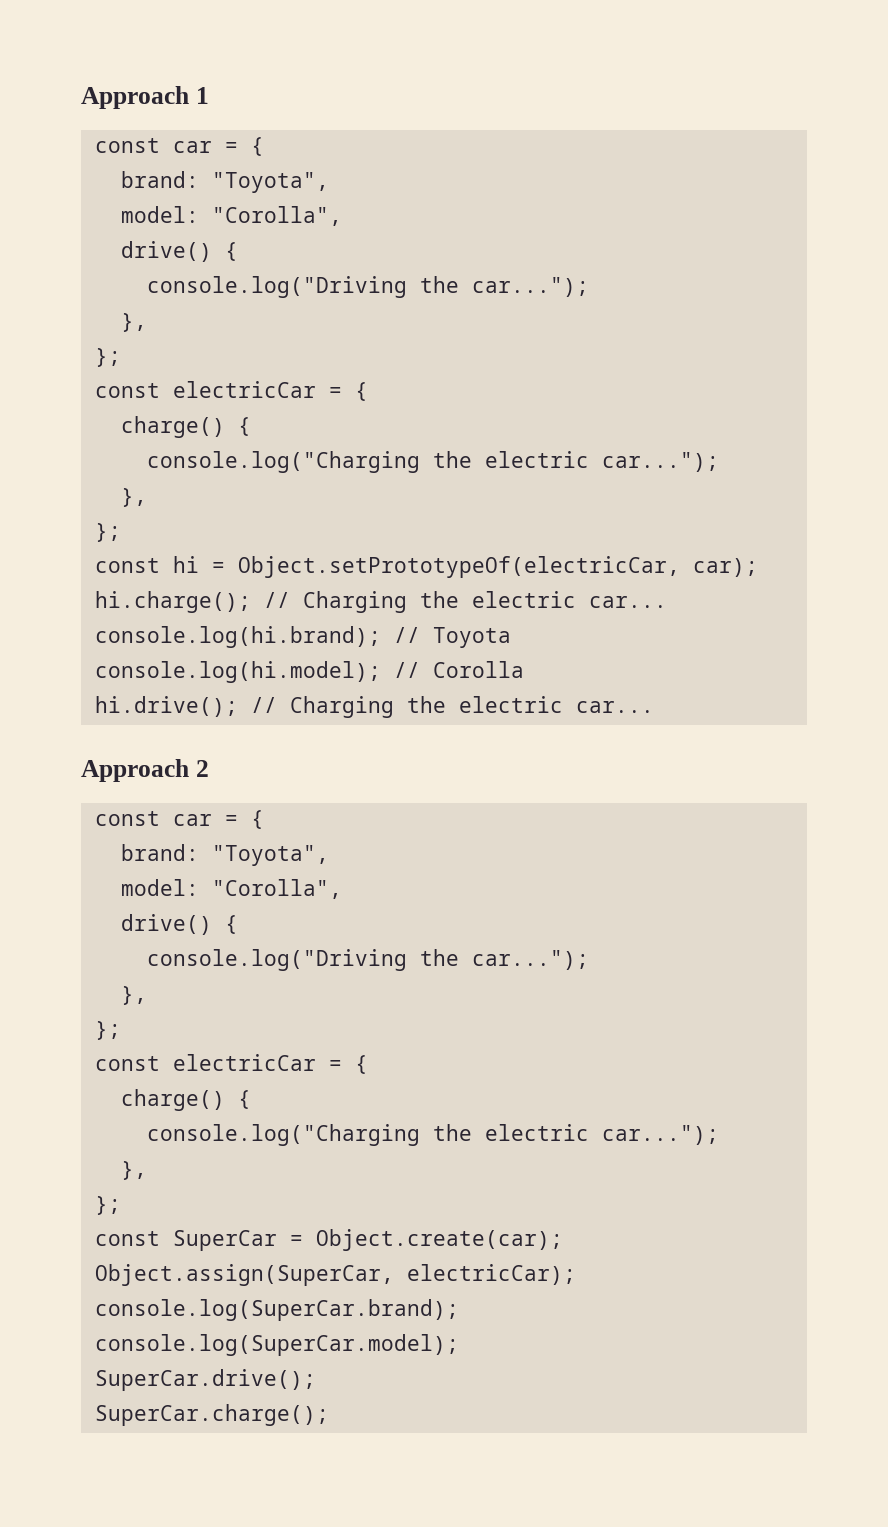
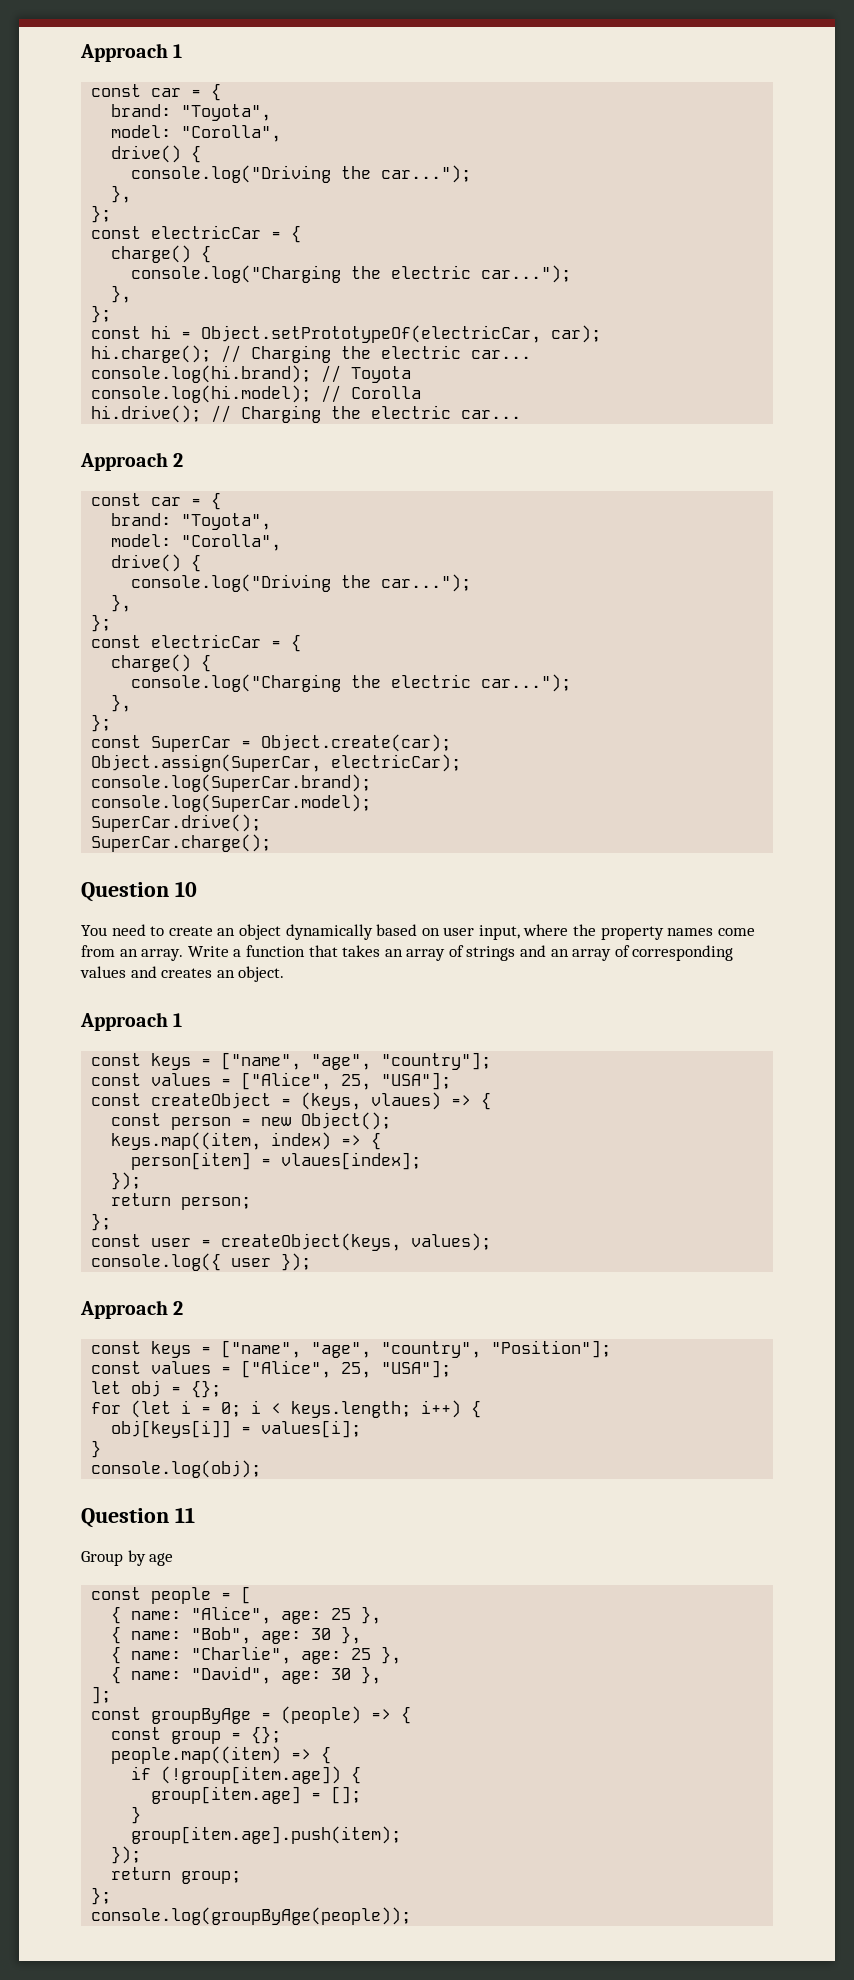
+ Question 10
+ You need to create an object dynamically based on user input, where the property names come from an array. Write a function that takes an array of strings and an array of corresponding values and creates an object.
+ Approach 1
+ const keys = ["name", "age", "country"];
+ const values = ["Alice", 25, "USA"];
+ const createObject = (keys, vlaues) => {
+ const person = new Object();
+ keys.map((item, index) => {
+ person[item] = vlaues[index];
+ });
+ return person;
+ };
+ const user = createObject(keys, values);
+ console.log({ user });
+ Approach 2
+ const keys = ["name", "age", "country", "Position"];
+ const values = ["Alice", 25, "USA"];
+ let obj = {};
+ for (let i = 0; i < keys.length; i++) {
+ obj[keys[i]] = values[i];
+ }
+ console.log(obj);
+ Question 11
+ Group by age
+ const people = [
+ { name: "Alice", age: 25 },
+ { name: "Bob", age: 30 },
+ { name: "Charlie", age: 25 },
+ { name: "David", age: 30 },
+ ];
+ const groupByAge = (people) => {
+ const group = {};
+ people.map((item) => {
+ if (!group[item.age]) {
+ group[item.age] = [];
+ }
+ group[item.age].push(item);
+ });
+ return group;
+ };
+ console.log(groupByAge(people));

